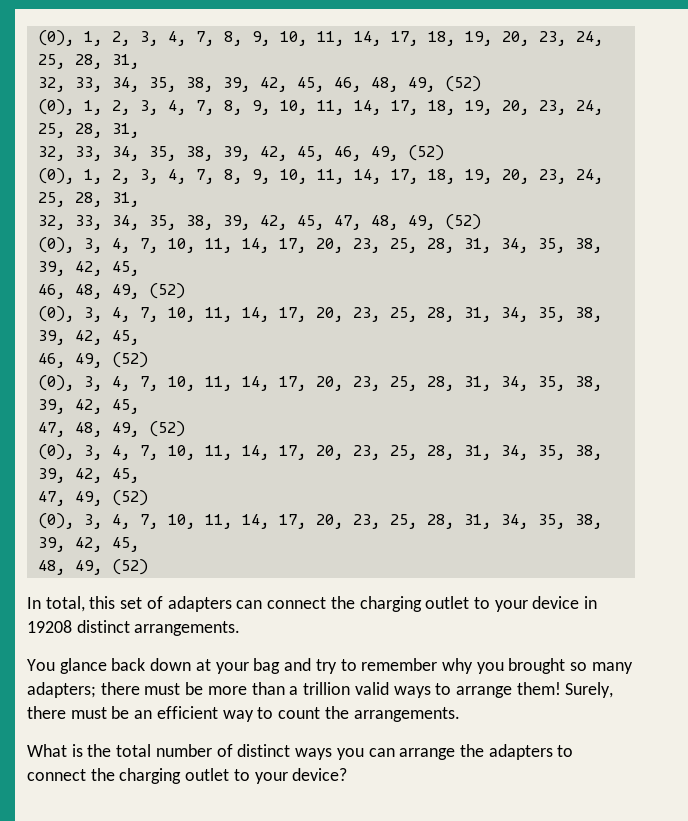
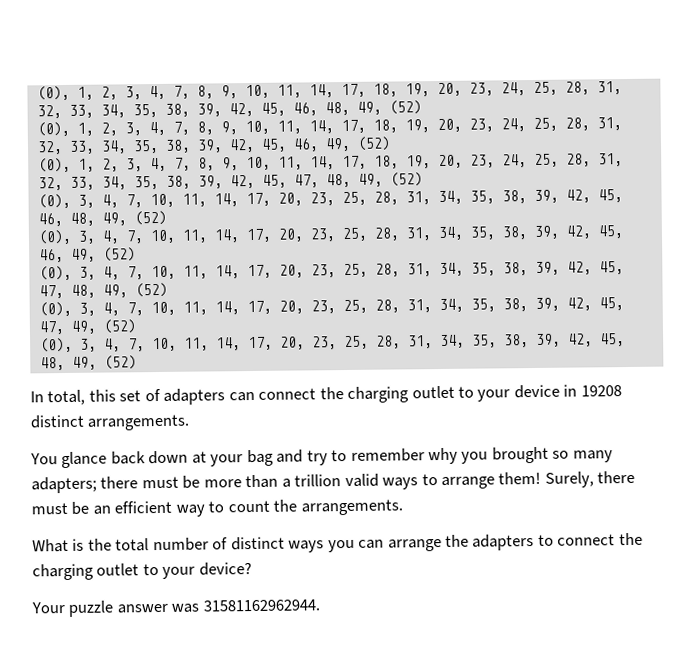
+ Your puzzle answer was 31581162962944.

